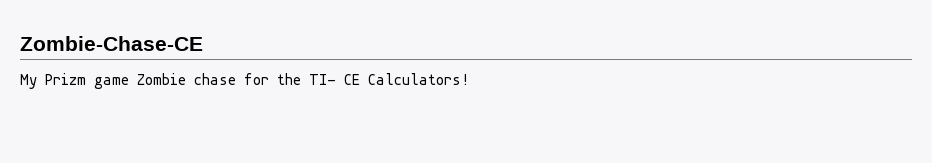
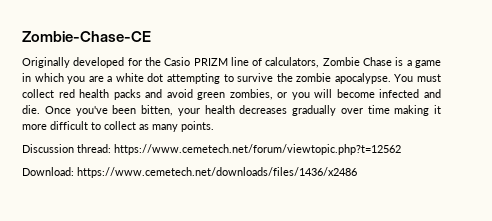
- My Prizm game Zombie chase for the TI- CE Calculators!
+ Originally developed for the Casio PRIZM line of calculators, Zombie Chase is a game in which you are a white dot attempting to survive the zombie apocalypse. You must collect red health packs and avoid green zombies, or you will become infected and die. Once you've been bitten, your health decreases gradually over time making it more difficult to collect as many points.
+ Discussion thread: https://www.cemetech.net/forum/viewtopic.php?t=12562
+ Download: https://www.cemetech.net/downloads/files/1436/x2486

